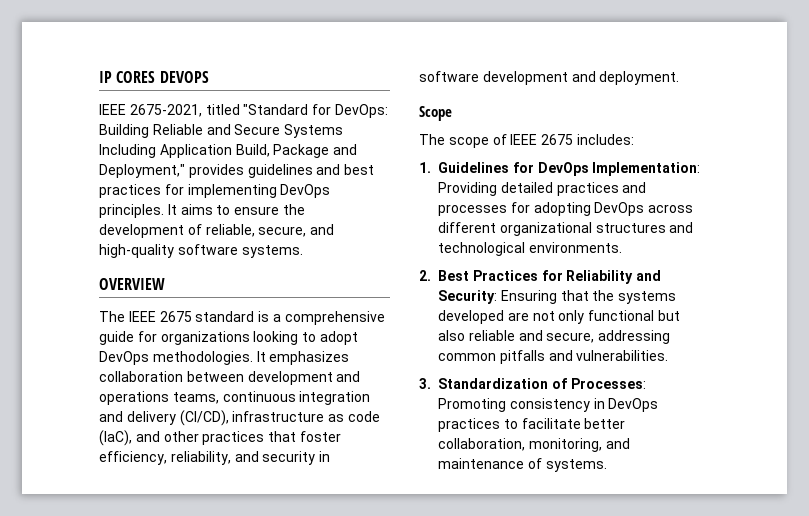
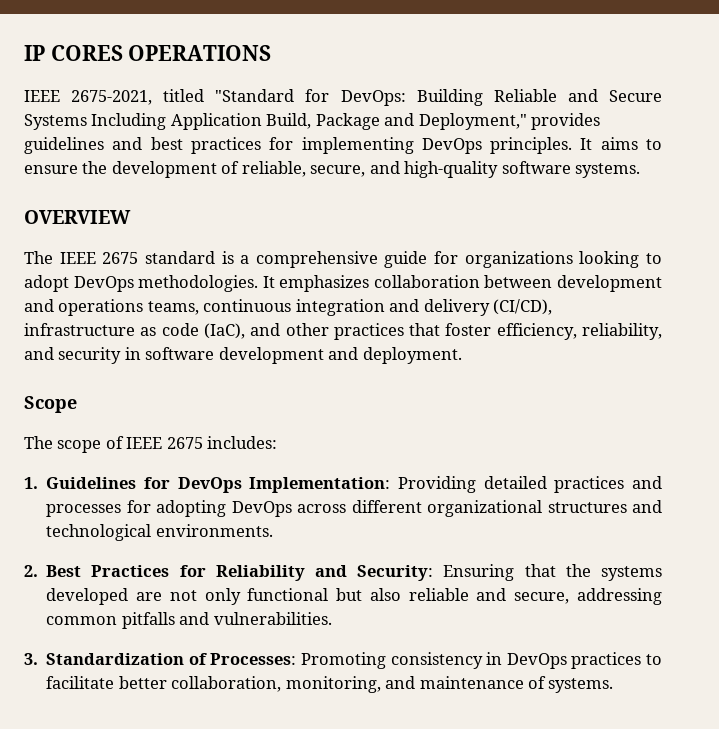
- IP CORES DEVOPS
+ IP CORES OPERATIONS

